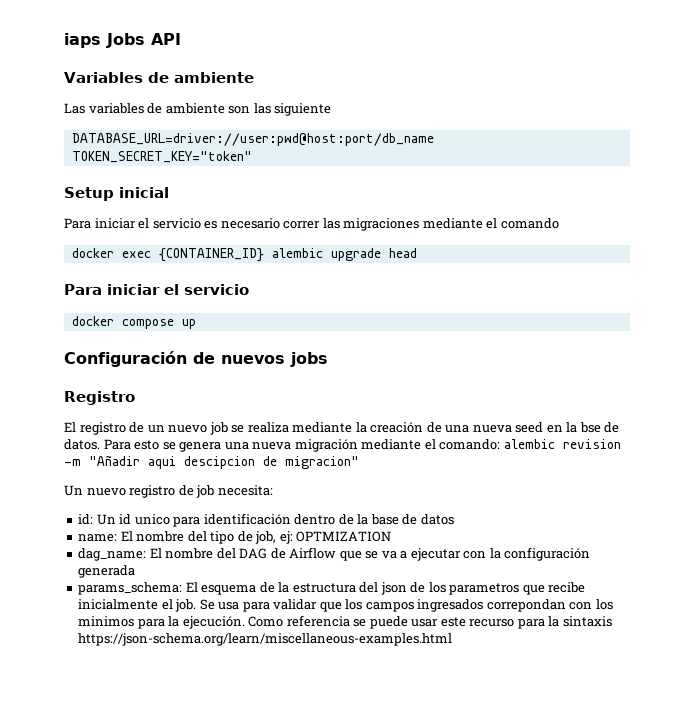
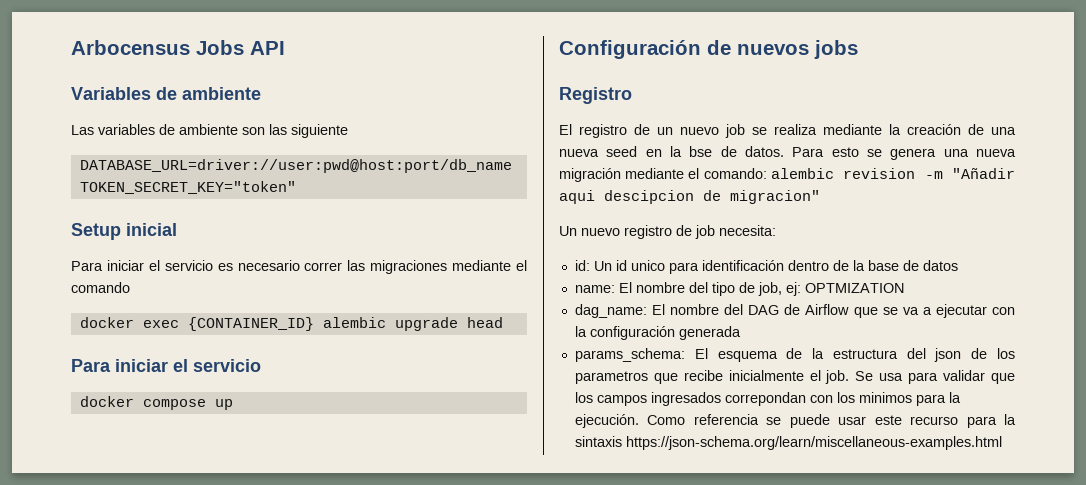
- iaps Jobs API
+ Arbocensus Jobs API

